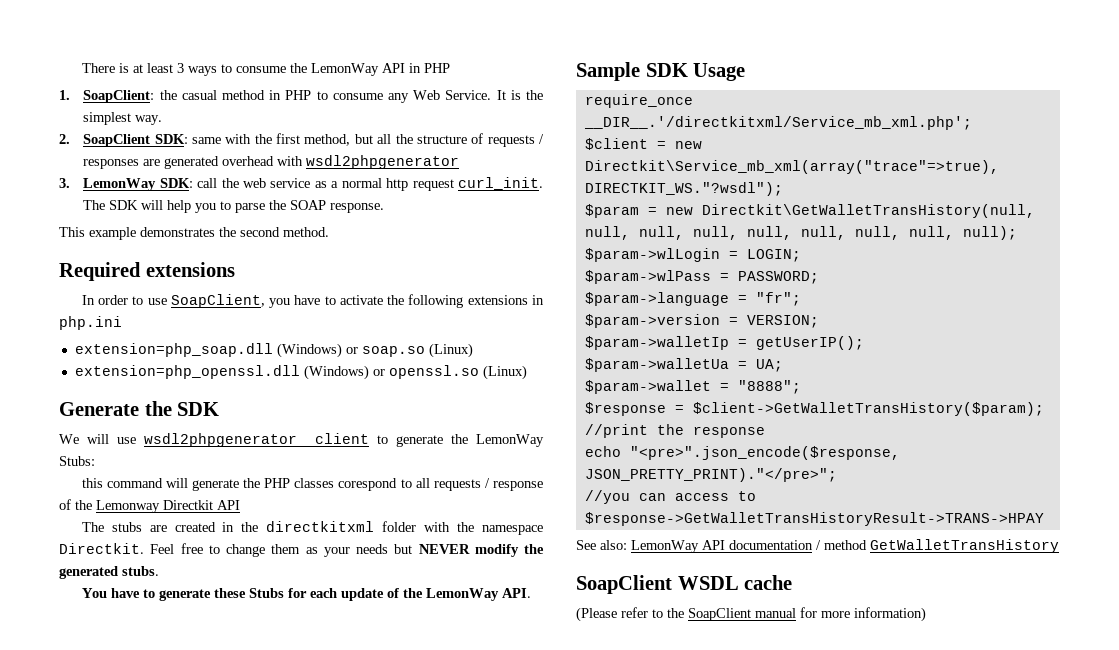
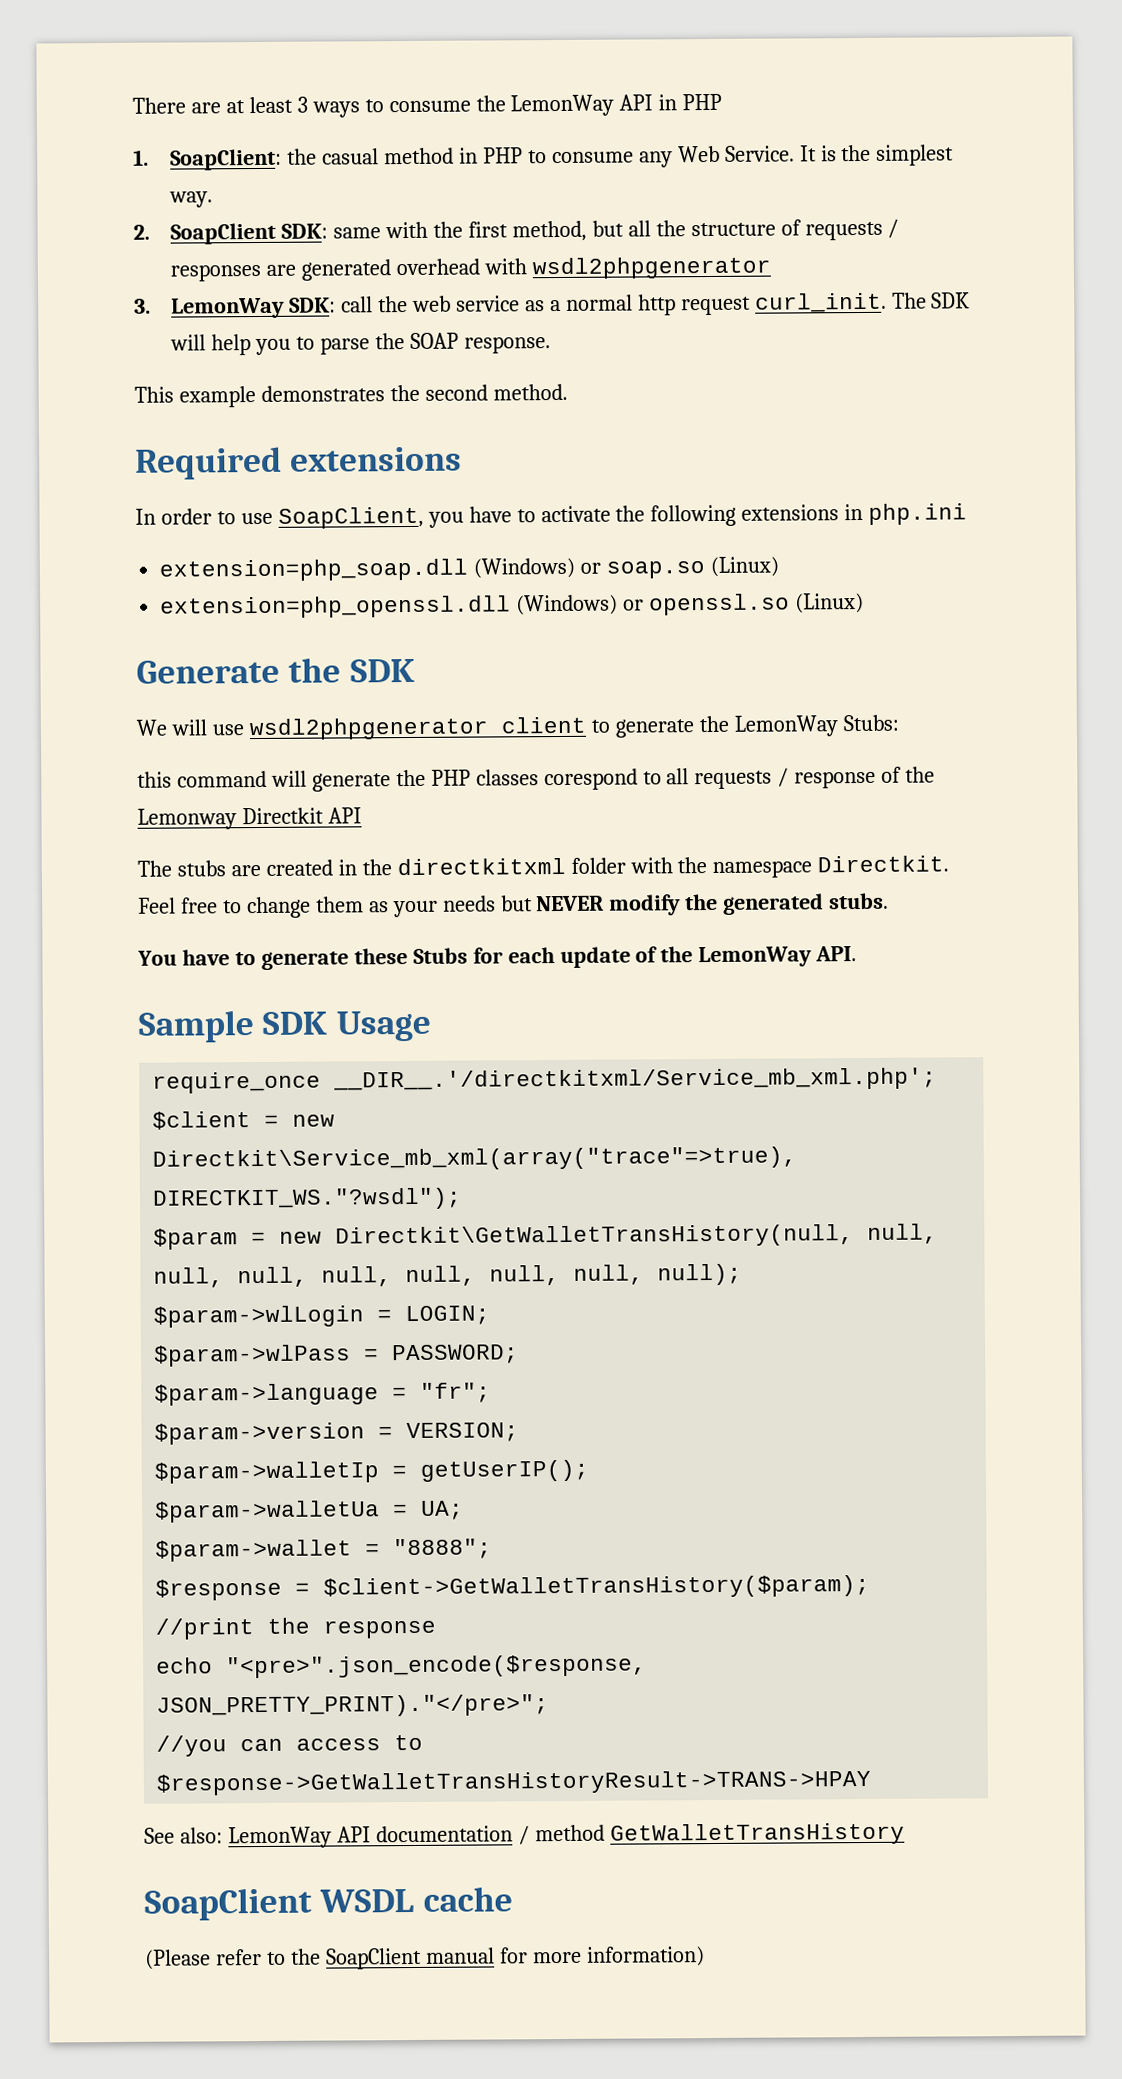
- There is at least 3 ways to consume the LemonWay API in PHP
+ There are at least 3 ways to consume the LemonWay API in PHP

